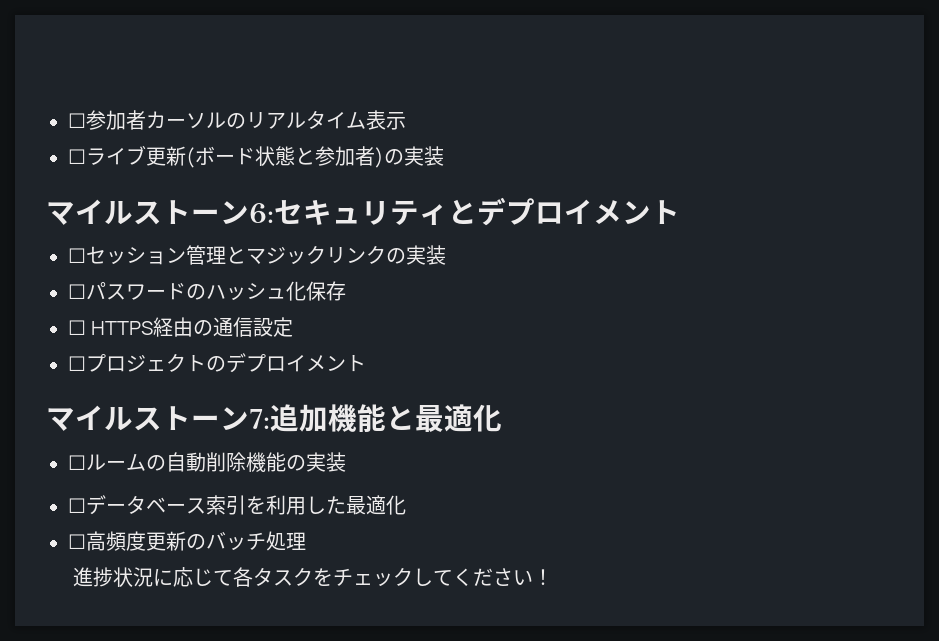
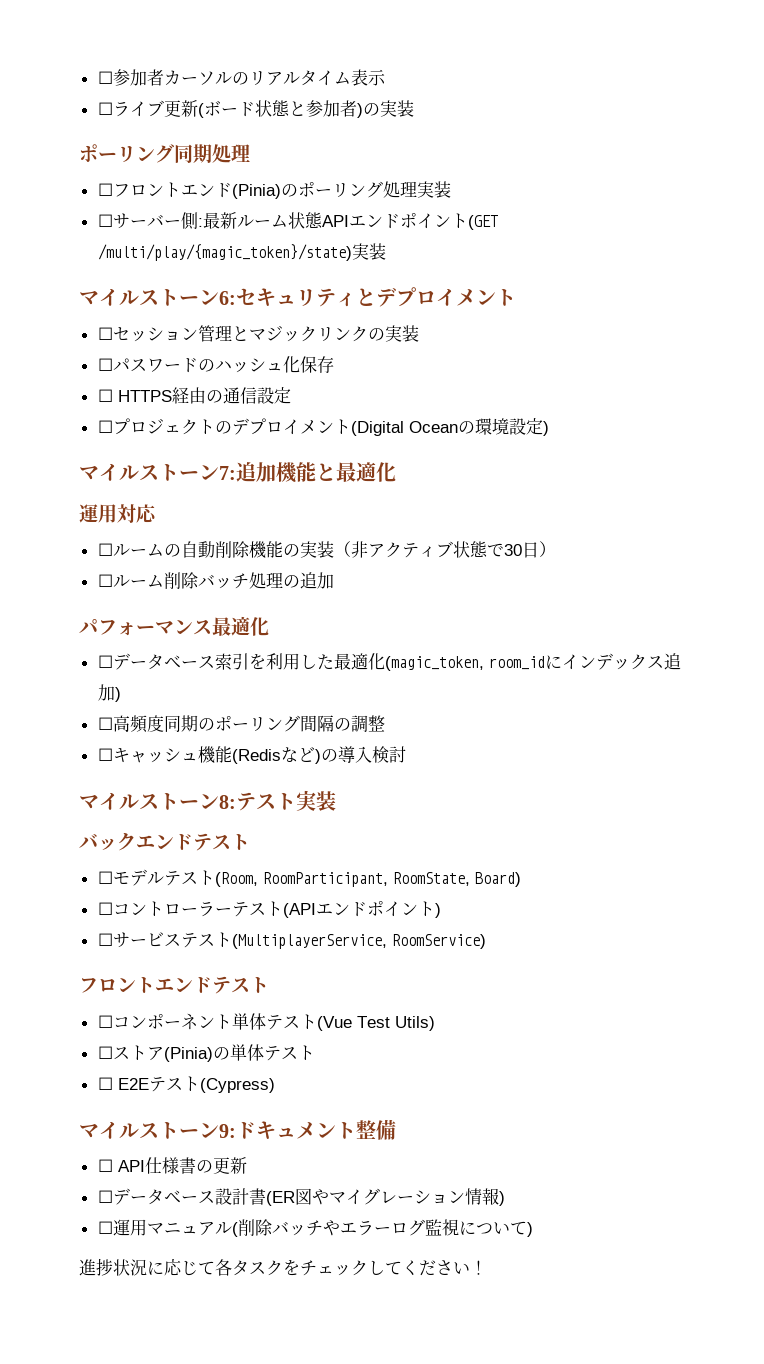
+ ポーリング同期処理
+ ☐フロントエンド(Pinia)のポーリング処理実装
+ ☐サーバー側:最新ルーム状態APIエンドポイント(GET /multi/play/{magic_token}/state)実装
- ☐プロジェクトのデプロイメント
+ ☐プロジェクトのデプロイメント(Digital Oceanの環境設定)
+ 運用対応
- ☐ルームの自動削除機能の実装
+ ☐ルームの自動削除機能の実装（非アクティブ状態で30日）
+ ☐ルーム削除バッチ処理の追加
+ パフォーマンス最適化
- ☐データベース索引を利用した最適化
- ☐高頻度更新のバッチ処理
+ ☐データベース索引を利用した最適化(magic_token, room_idにインデックス追加)
+ ☐高頻度同期のポーリング間隔の調整
+ ☐キャッシュ機能(Redisなど)の導入検討
+ マイルストーン8:テスト実装
+ バックエンドテスト
+ ☐モデルテスト(Room, RoomParticipant, RoomState, Board)
+ ☐コントローラーテスト(APIエンドポイント)
+ ☐サービステスト(MultiplayerService, RoomService)
+ フロントエンドテスト
+ ☐コンポーネント単体テスト(Vue Test Utils)
+ ☐ストア(Pinia)の単体テスト
+ ☐ E2Eテスト(Cypress)
+ マイルストーン9:ドキュメント整備
+ ☐ API仕様書の更新
+ ☐データベース設計書(ER図やマイグレーション情報)
+ ☐運用マニュアル(削除バッチやエラーログ監視について)

